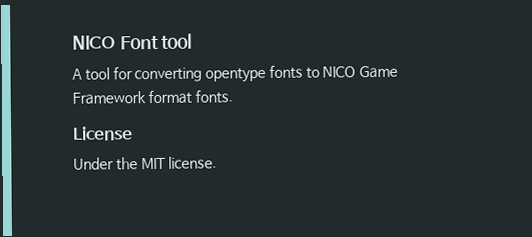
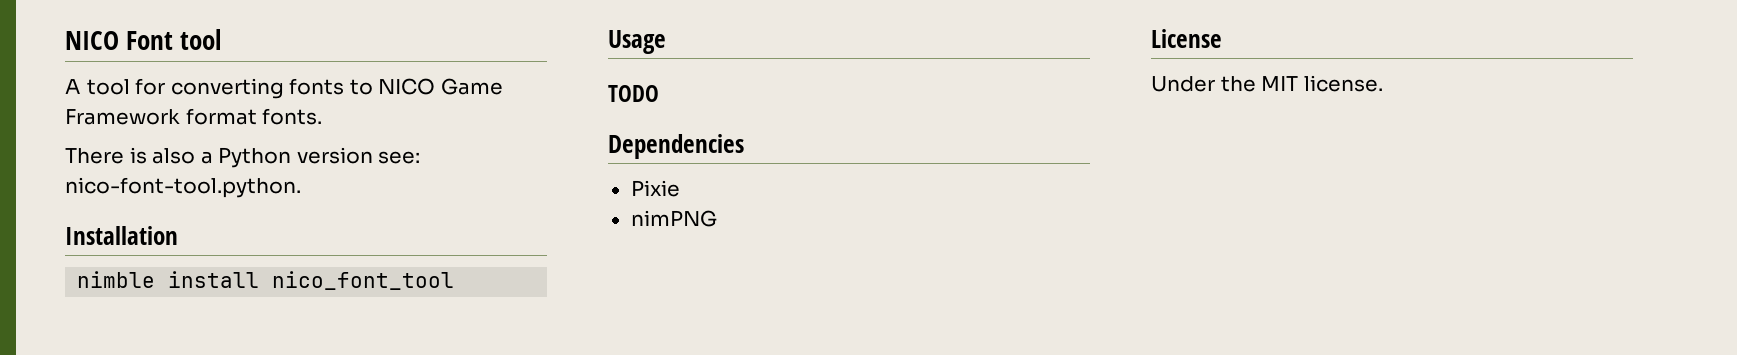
- A tool for converting opentype fonts to NICO Game Framework format fonts.
+ A tool for converting fonts to NICO Game Framework format fonts.
+ There is also a Python version see: nico-font-tool.python.
+ Installation
+ nimble install nico_font_tool
+ Usage
+ TODO
+ Dependencies
+ Pixie
+ nimPNG

